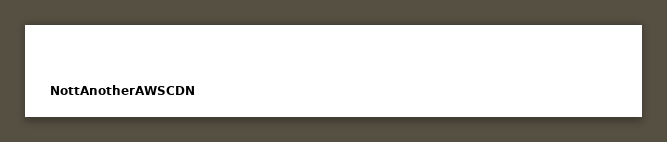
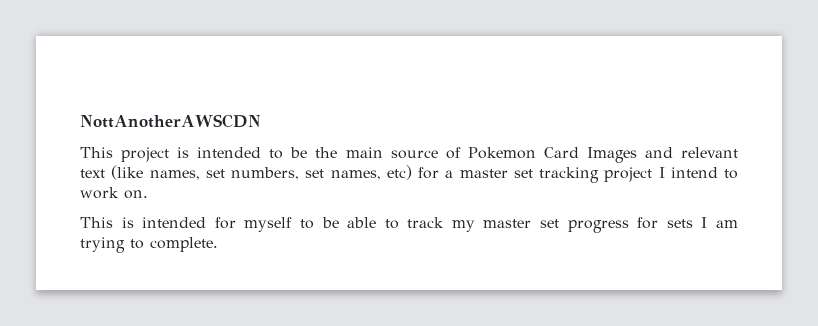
+ This project is intended to be the main source of Pokemon Card Images and relevant text (like names, set numbers, set names, etc) for a master set tracking project I intend to work on.
+ This is intended for myself to be able to track my master set progress for sets I am trying to complete.

